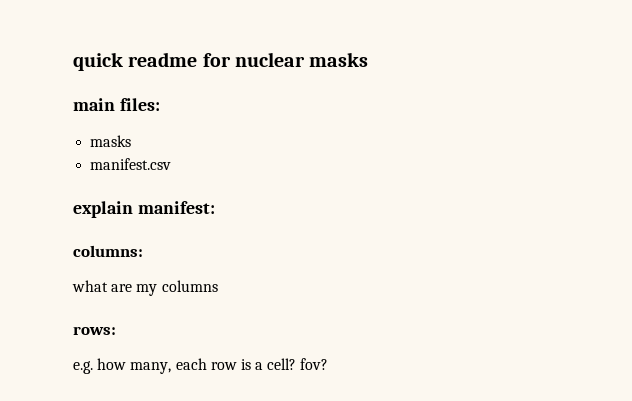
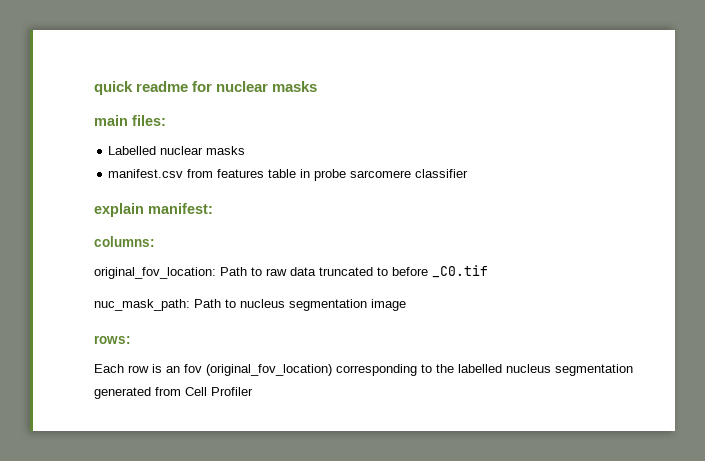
  main files:
- masks
+ Labelled nuclear masks
- manifest.csv
+ manifest.csv from features table in probe sarcomere classifier
  explain manifest:
  columns:
- what are my columns
+ original_fov_location: Path to raw data truncated to before _C0.tif
+ nuc_mask_path: Path to nucleus segmentation image
  rows:
- e.g. how many, each row is a cell? fov?
+ Each row is an fov (original_fov_location) corresponding to the labelled nucleus segmentation generated from Cell Profiler

